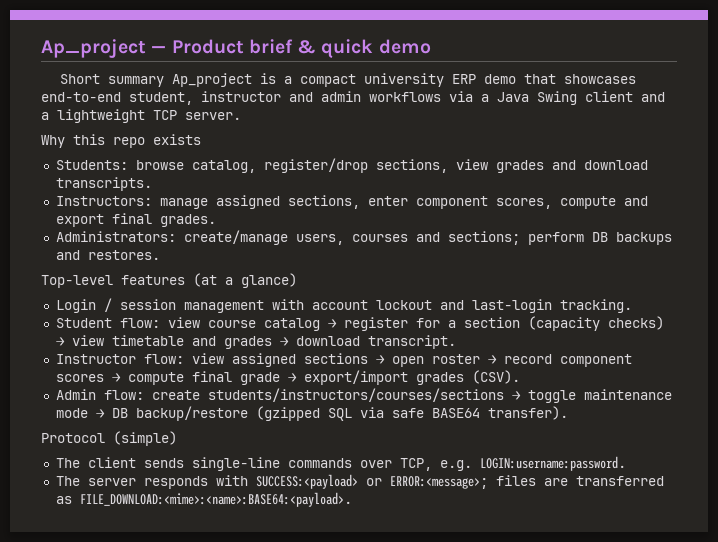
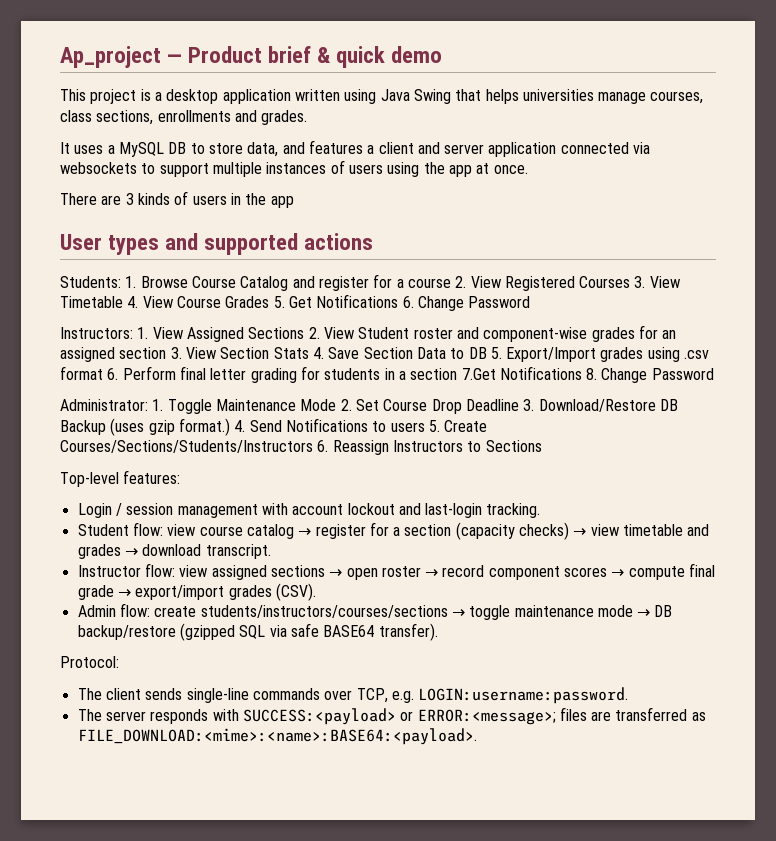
- Short summary Ap_project is a compact university ERP demo that showcases end-to-end student, instructor and admin workflows via a Java Swing client and a lightweight TCP server.
- Why this repo exists
- Students: browse catalog, register/drop sections, view grades and download transcripts.
- Instructors: manage assigned sections, enter component scores, compute and export final grades.
- Administrators: create/manage users, courses and sections; perform DB backups and restores.
- Top-level features (at a glance)
+ This project is a desktop application written using Java Swing that helps universities manage courses, class sections, enrollments and grades.
+ It uses a MySQL DB to store data, and features a client and server application connected via websockets to support multiple instances of users using the app at once.
+ There are 3 kinds of users in the app
+ User types and supported actions
+ Students: 1. Browse Course Catalog and register for a course 2. View Registered Courses 3. View Timetable 4. View Course Grades 5. Get Notifications 6. Change Password
+ Instructors: 1. View Assigned Sections 2. View Student roster and component-wise grades for an assigned section 3. View Section Stats 4. Save Section Data to DB 5. Export/Import grades using .csv format 6. Perform final letter grading for students in a section 7.Get Notifications 8. Change Password
+ Administrator: 1. Toggle Maintenance Mode 2. Set Course Drop Deadline 3. Download/Restore DB Backup (uses gzip format.) 4. Send Notifications to users 5. Create Courses/Sections/Students/Instructors 6. Reassign Instructors to Sections
+ Top-level features:
- Protocol (simple)
+ Protocol:

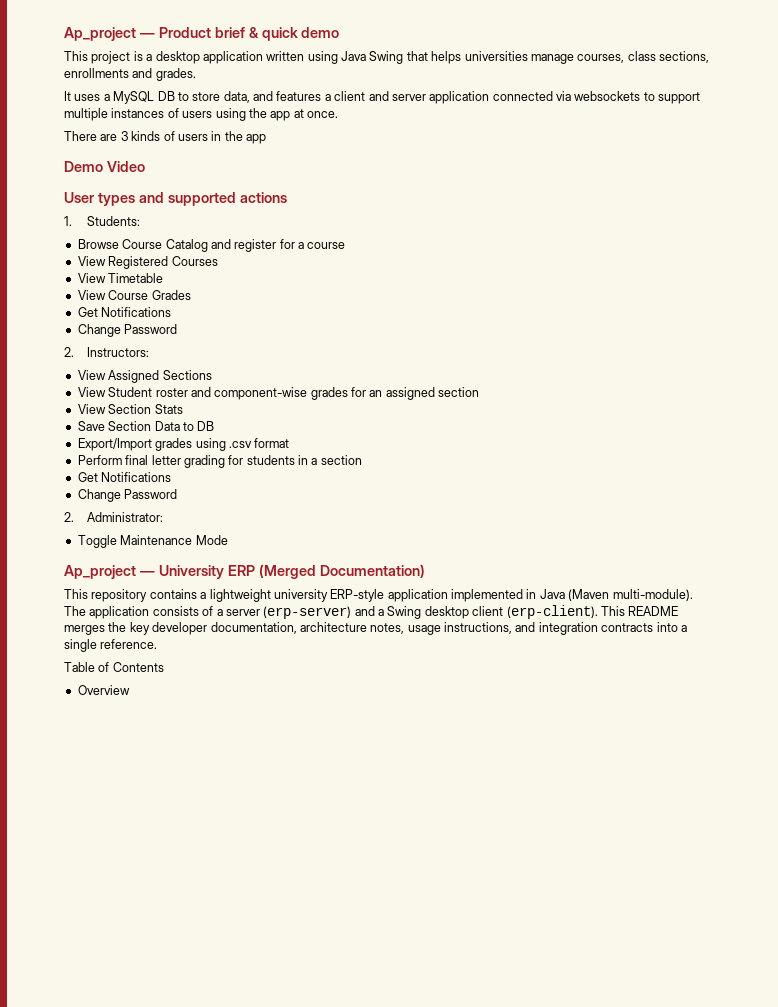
+ Demo Video
- Students: 1. Browse Course Catalog and register for a course 2. View Registered Courses 3. View Timetable 4. View Course Grades 5. Get Notifications 6. Change Password
- Instructors: 1. View Assigned Sections 2. View Student roster and component-wise grades for an assigned section 3. View Section Stats 4. Save Section Data to DB 5. Export/Import grades using .csv format 6. Perform final letter grading for students in a section 7.Get Notifications 8. Change Password
- Administrator: 1. Toggle Maintenance Mode 2. Set Course Drop Deadline 3. Download/Restore DB Backup (uses gzip format.) 4. Send Notifications to users 5. Create Courses/Sections/Students/Instructors 6. Reassign Instructors to Sections
- Top-level features:
- Login / session management with account lockout and last-login tracking.
- Student flow: view course catalog → register for a section (capacity checks) → view timetable and grades → download transcript.
- Instructor flow: view assigned sections → open roster → record component scores → compute final grade → export/import grades (CSV).
- Admin flow: create students/instructors/courses/sections → toggle maintenance mode → DB backup/restore (gzipped SQL via safe BASE64 transfer).
- Protocol:
- The client sends single-line commands over TCP, e.g. LOGIN:username:password.
- The server responds with SUCCESS:<payload> or ERROR:<message>; files are transferred as FILE_DOWNLOAD:<mime>:<name>:BASE64:<payload>.
+ 1. Students:
+ Browse Course Catalog and register for a course
+ View Registered Courses
+ View Timetable
+ View Course Grades
+ Get Notifications
+ Change Password
+ 2. Instructors:
+ View Assigned Sections
+ View Student roster and component-wise grades for an assigned section
+ View Section Stats
+ Save Section Data to DB
+ Export/Import grades using .csv format
+ Perform final letter grading for students in a section
+ Get Notifications
+ Change Password
+ 2. Administrator:
+ Toggle Maintenance Mode
+ Ap_project — University ERP (Merged Documentation)
+ This repository contains a lightweight university ERP-style application implemented in Java (Maven multi-module). The application consists of a server (erp-server) and a Swing desktop client (erp-client). This README merges the key developer documentation, architecture notes, usage instructions, and integration contracts into a single reference.
+ Table of Contents
+ Overview

